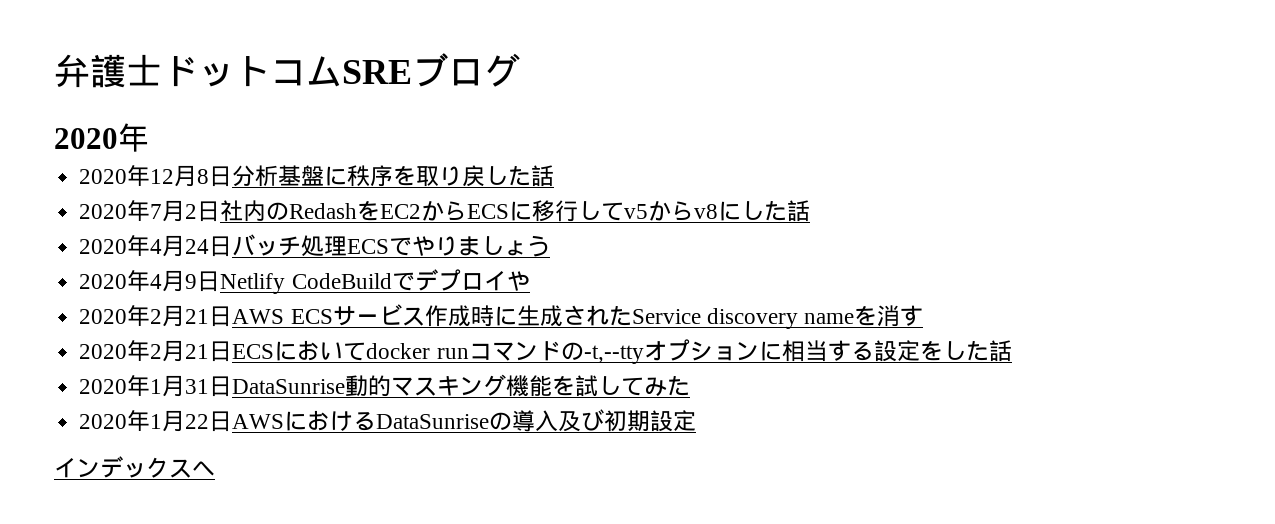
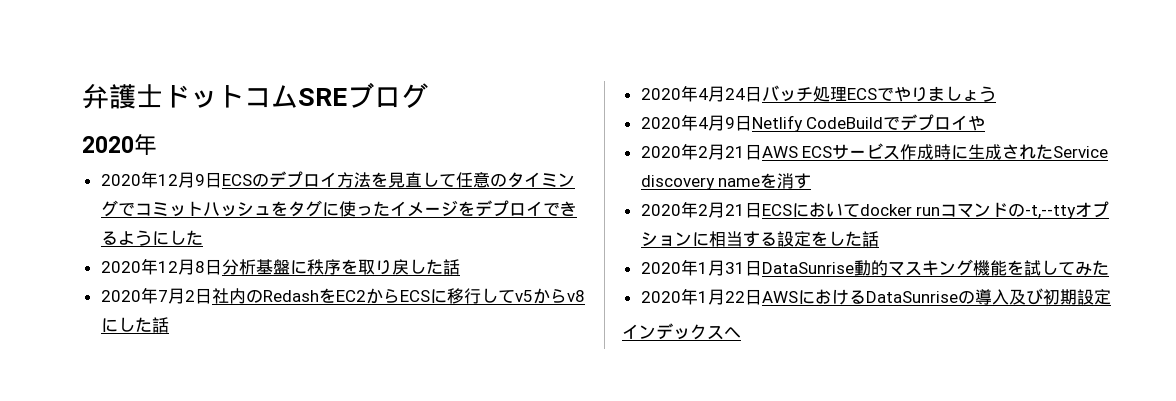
+ 2020年12月9日ECSのデプロイ方法を見直して任意のタイミングでコミットハッシュをタグに使ったイメージをデプロイできるようにした

